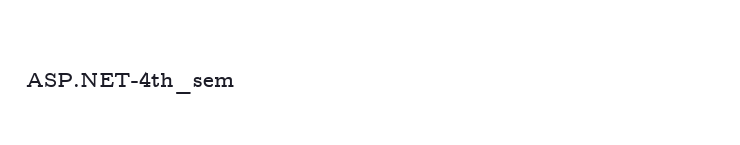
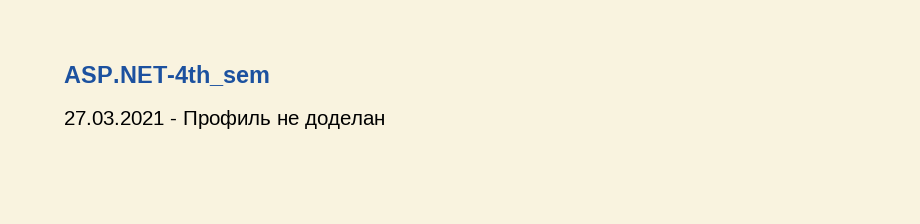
+ 27.03.2021 - Профиль не доделан

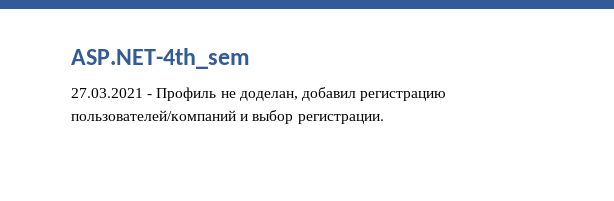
- 27.03.2021 - Профиль не доделан
+ 27.03.2021 - Профиль не доделан, добавил регистрацию пользователей/компаний и выбор регистрации.

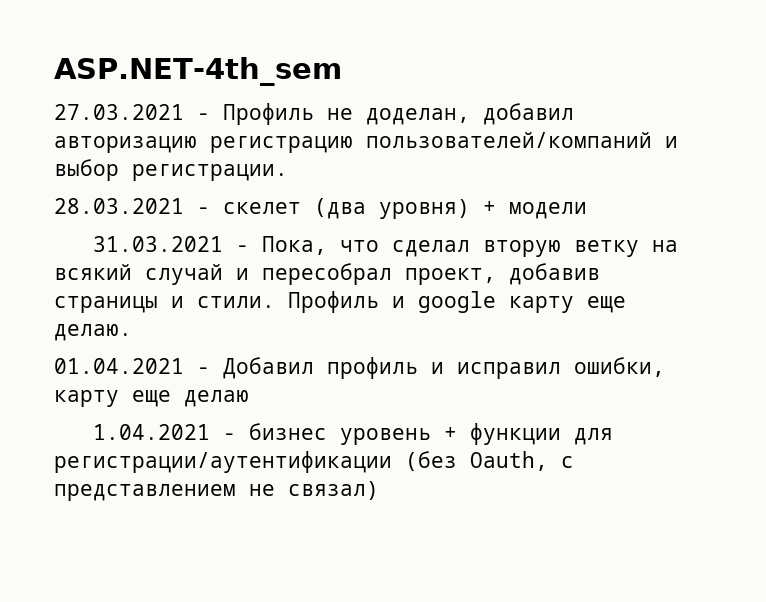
- 27.03.2021 - Профиль не доделан, добавил регистрацию пользователей/компаний и выбор регистрации.
+ 27.03.2021 - Профиль не доделан, добавил авторизацию регистрацию пользователей/компаний и выбор регистрации.
+ 28.03.2021 - скелет (два уровня) + модели
+ 31.03.2021 - Пока, что сделал вторую ветку на всякий случай и пересобрал проект, добавив страницы и стили. Профиль и google карту еще делаю.
+ 01.04.2021 - Добавил профиль и исправил ошибки, карту еще делаю
+ 1.04.2021 - бизнес уровень + функции для регистрации/аутентификации (без Oauth, с представлением не связал)

